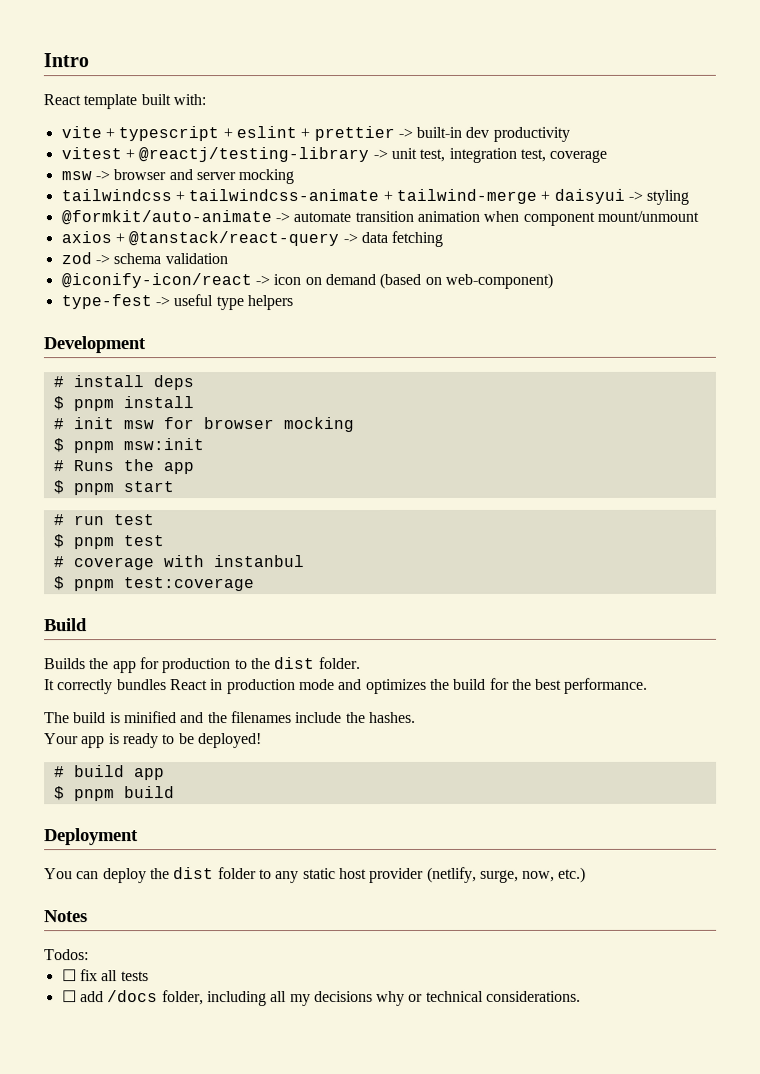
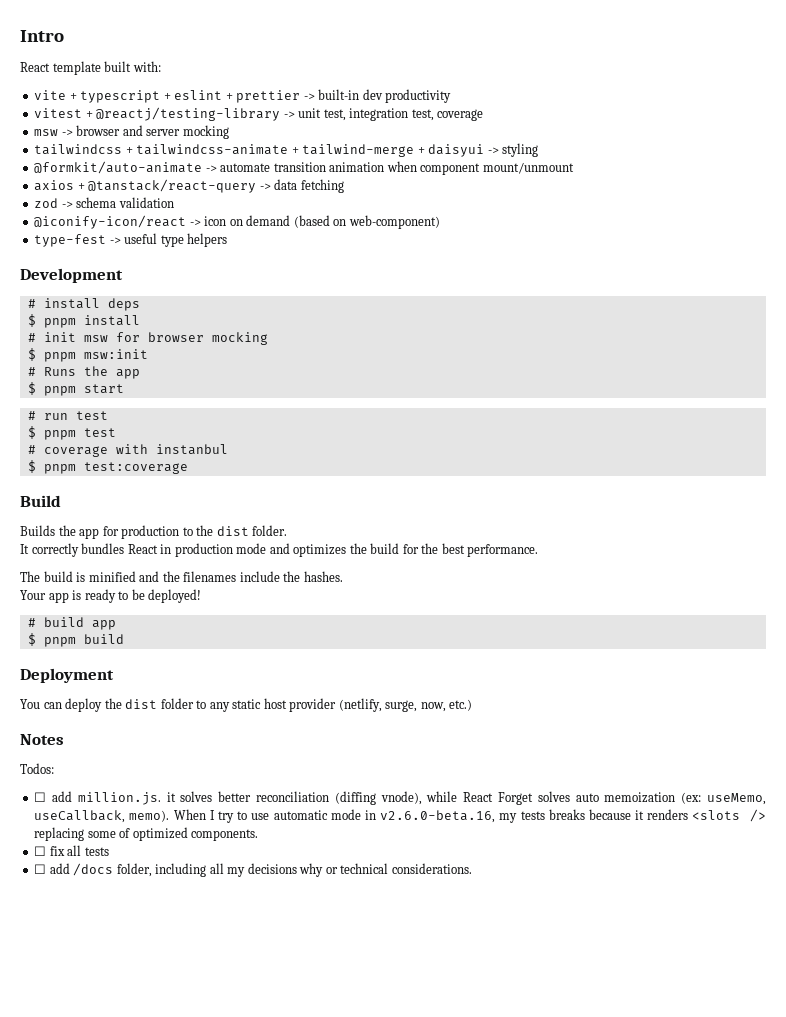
+ ☐ add million.js. it solves better reconciliation (diffing vnode), while React Forget solves auto memoization (ex: useMemo, useCallback, memo). When I try to use automatic mode in v2.6.0-beta.16, my tests breaks because it renders <slots /> replacing some of optimized components.

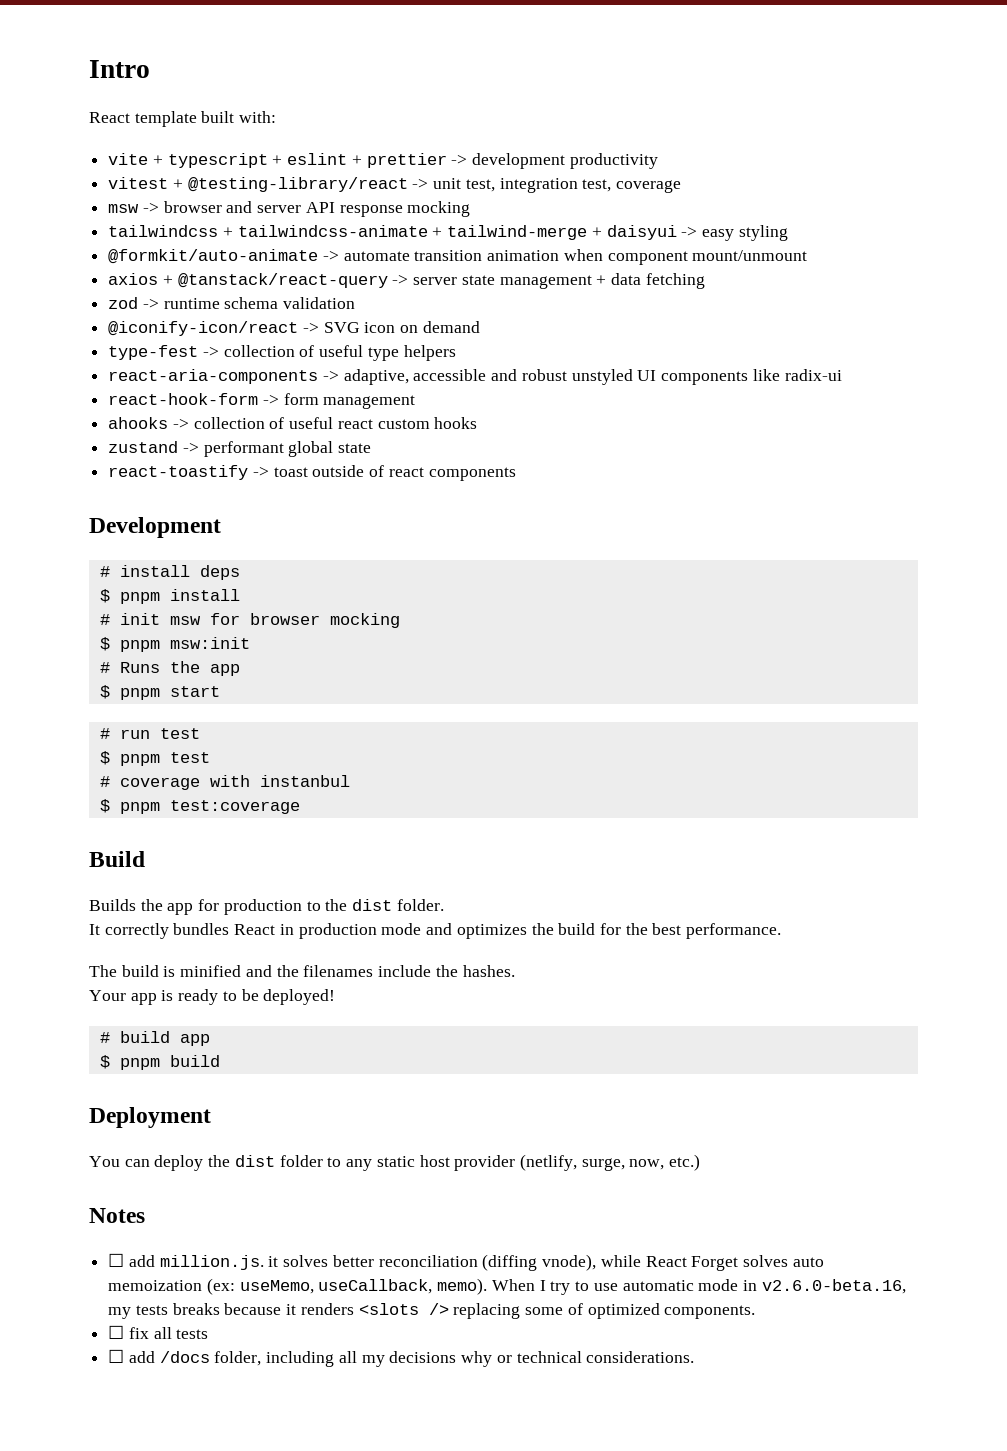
- vite + typescript + eslint + prettier -> built-in dev productivity
+ vite + typescript + eslint + prettier -> development productivity
- vitest + @reactj/testing-library -> unit test, integration test, coverage
+ vitest + @testing-library/react -> unit test, integration test, coverage
- msw -> browser and server mocking
+ msw -> browser and server API response mocking
- tailwindcss + tailwindcss-animate + tailwind-merge + daisyui -> styling
+ tailwindcss + tailwindcss-animate + tailwind-merge + daisyui -> easy styling
- axios + @tanstack/react-query -> data fetching
+ axios + @tanstack/react-query -> server state management + data fetching
- zod -> schema validation
+ zod -> runtime schema validation
- @iconify-icon/react -> icon on demand (based on web-component)
+ @iconify-icon/react -> SVG icon on demand
- type-fest -> useful type helpers
+ type-fest -> collection of useful type helpers
+ react-aria-components -> adaptive, accessible and robust unstyled UI components like radix-ui
+ react-hook-form -> form management
+ ahooks -> collection of useful react custom hooks
+ zustand -> performant global state
+ react-toastify -> toast outside of react components
- Todos:

